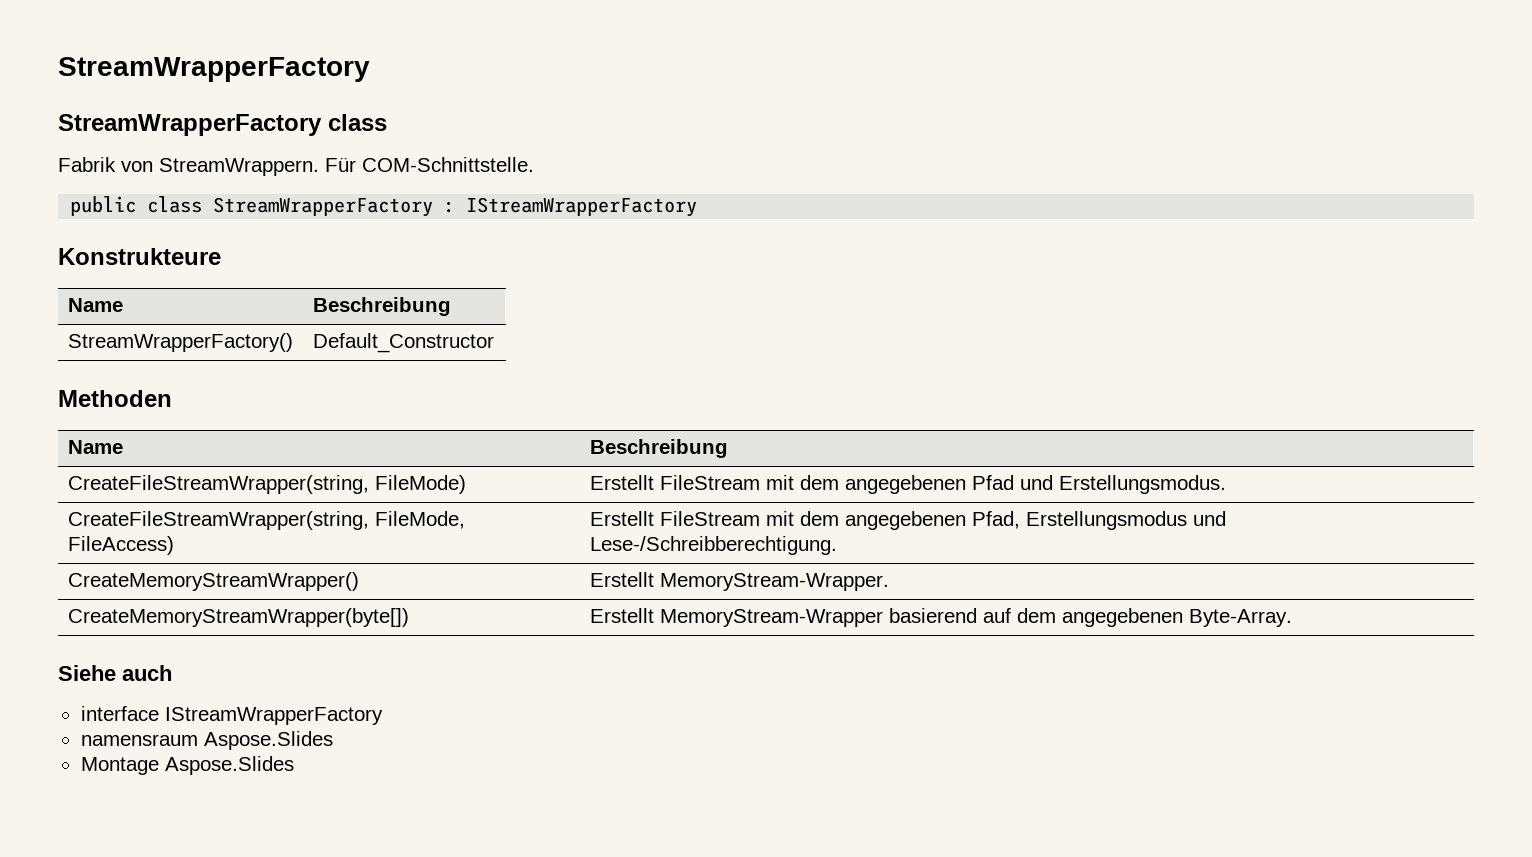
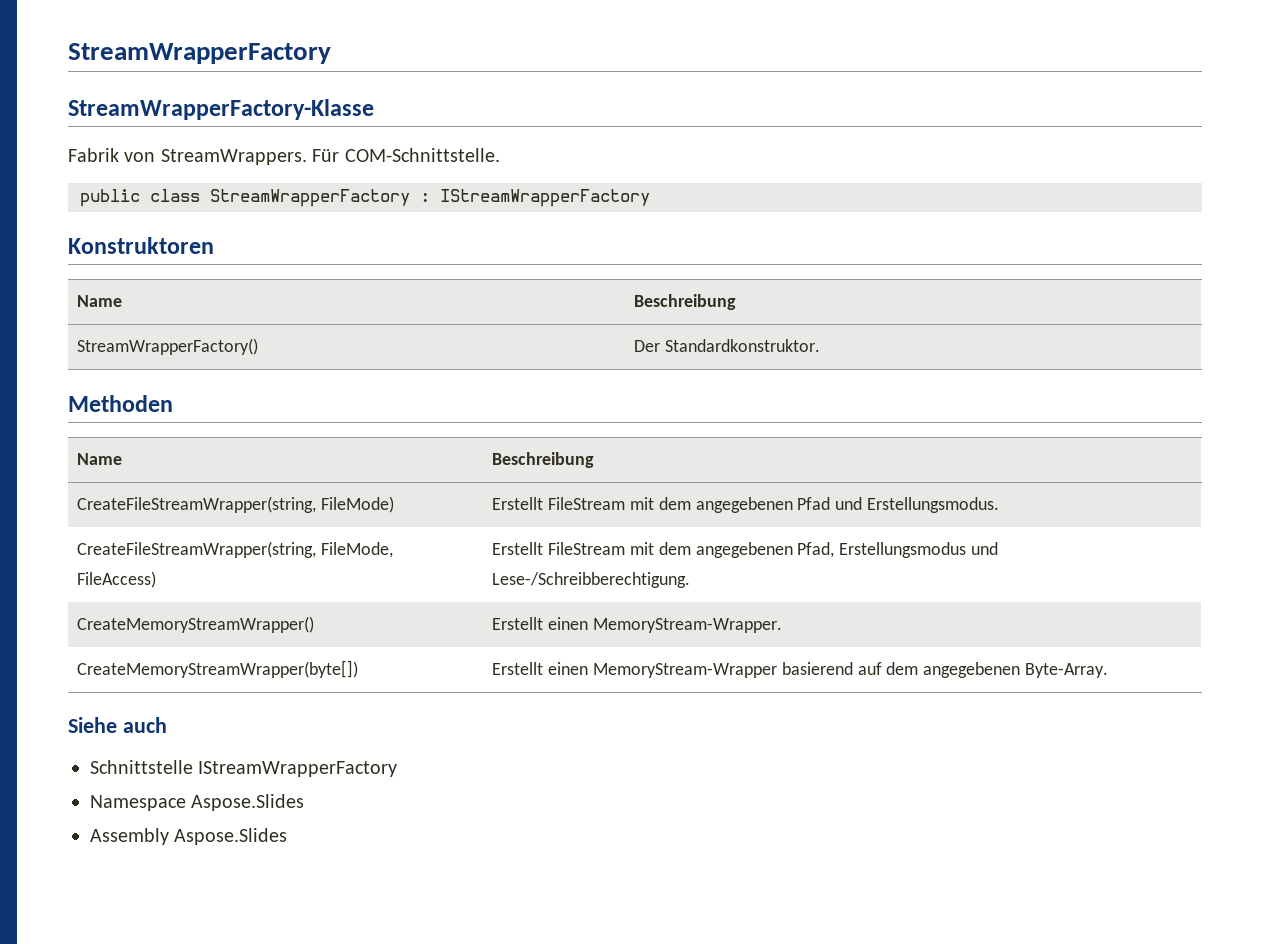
- StreamWrapperFactory class
+ StreamWrapperFactory-Klasse
- Fabrik von StreamWrappern.
+ Fabrik von StreamWrappers.
- Konstrukteure
+ Konstruktoren
- StreamWrapperFactory() | Default_Constructor
+ StreamWrapperFactory() | Der Standardkonstruktor.
- CreateMemoryStreamWrapper() | Erstellt MemoryStream-Wrapper.
+ CreateMemoryStreamWrapper() | Erstellt einen MemoryStream-Wrapper.
- CreateMemoryStreamWrapper(byte[]) | Erstellt MemoryStream-Wrapper basierend auf dem angegebenen Byte-Array.
+ CreateMemoryStreamWrapper(byte[]) | Erstellt einen MemoryStream-Wrapper basierend auf dem angegebenen Byte-Array.
- interface IStreamWrapperFactory
- namensraum Aspose.Slides
+ Schnittstelle IStreamWrapperFactory
+ Namespace Aspose.Slides
- Montage Aspose.Slides
+ Assembly Aspose.Slides

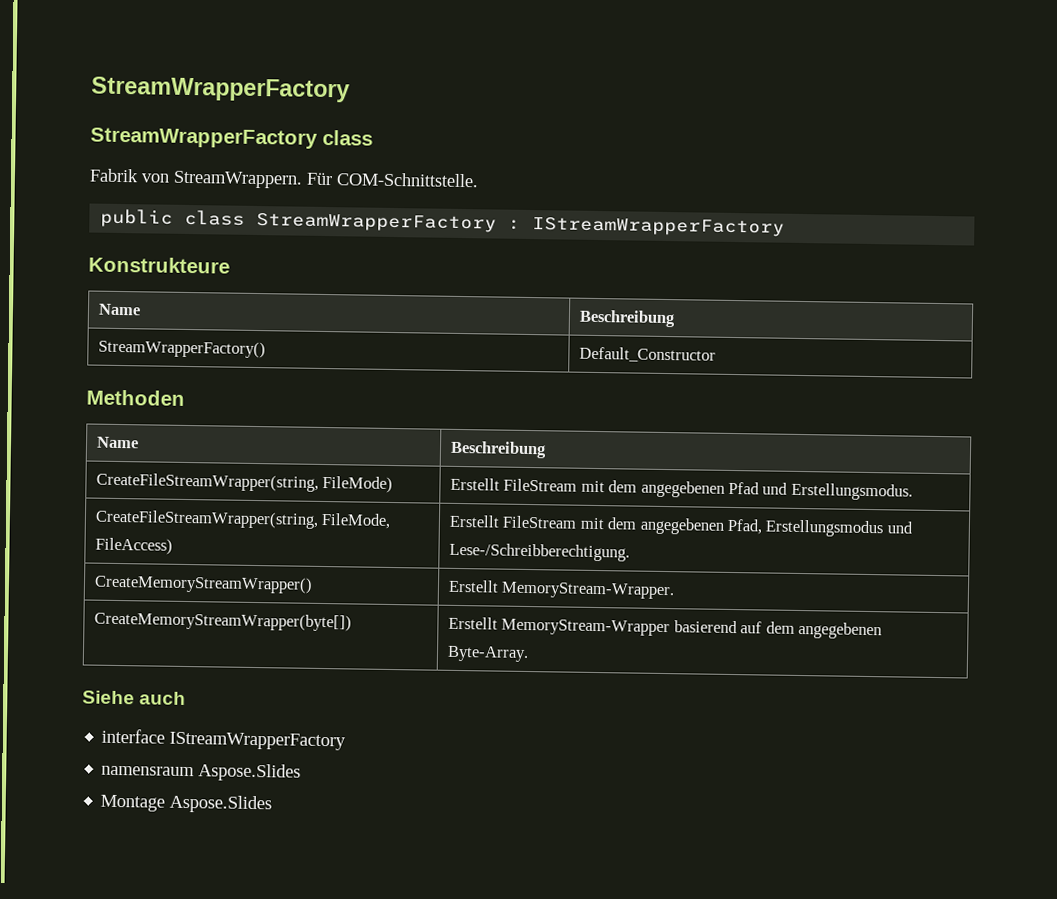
- StreamWrapperFactory-Klasse
+ StreamWrapperFactory class
- Fabrik von StreamWrappers.
+ Fabrik von StreamWrappern.
- Konstruktoren
+ Konstrukteure
- StreamWrapperFactory() | Der Standardkonstruktor.
+ StreamWrapperFactory() | Default_Constructor
- CreateMemoryStreamWrapper() | Erstellt einen MemoryStream-Wrapper.
+ CreateMemoryStreamWrapper() | Erstellt MemoryStream-Wrapper.
- CreateMemoryStreamWrapper(byte[]) | Erstellt einen MemoryStream-Wrapper basierend auf dem angegebenen Byte-Array.
+ CreateMemoryStreamWrapper(byte[]) | Erstellt MemoryStream-Wrapper basierend auf dem angegebenen Byte-Array.
- Schnittstelle IStreamWrapperFactory
- Namespace Aspose.Slides
+ interface IStreamWrapperFactory
+ namensraum Aspose.Slides
- Assembly Aspose.Slides
+ Montage Aspose.Slides

